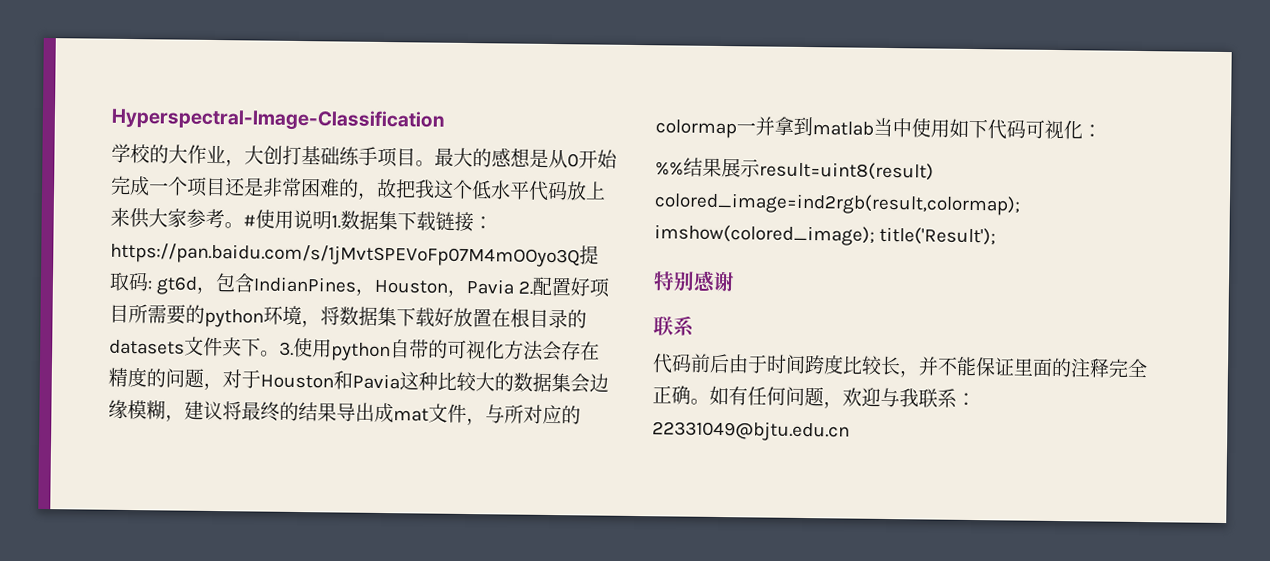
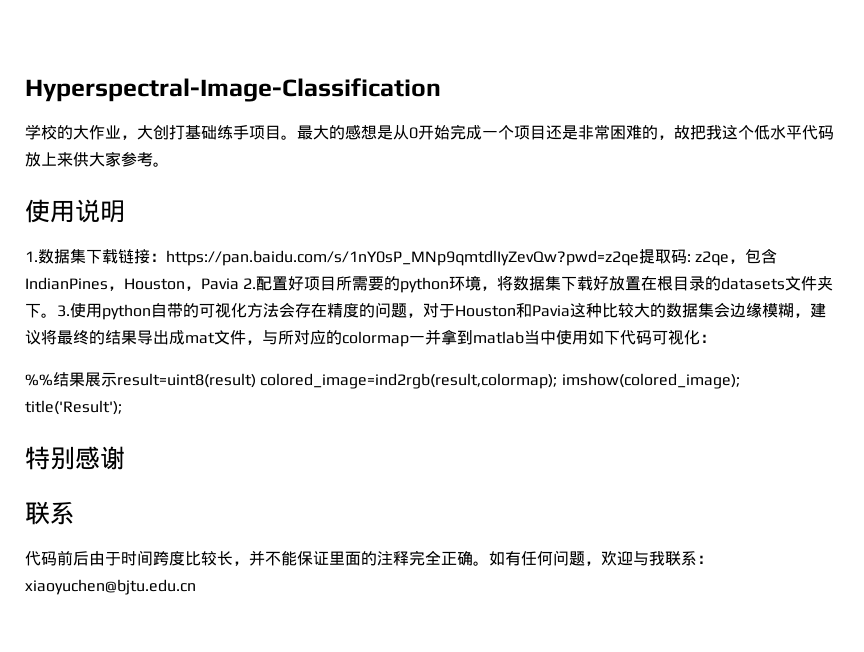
- 最大的感想是从0开始完成一个项目还是非常困难的，故把我这个低水平代码放上来供大家参考。#使用说明1.数据集下载链接：https://pan.baidu.com/s/1jMvtSPEVoFp07M4mOOyo3Q提取码: gt6d，包含IndianPines，Houston，Pavia 2.配置好项目所需要的python环境，将数据集下载好放置在根目录的datasets文件夹下。
+ 最大的感想是从0开始完成一个项目还是非常困难的，故把我这个低水平代码放上来供大家参考。
+ 使用说明
+ 1.数据集下载链接：https://pan.baidu.com/s/1nY0sP_MNp9qmtdlIyZevQw?pwd=z2qe提取码: z2qe，包含IndianPines，Houston，Pavia 2.配置好项目所需要的python环境，将数据集下载好放置在根目录的datasets文件夹下。
- 如有任何问题，欢迎与我联系：22331049@bjtu.edu.cn
+ 如有任何问题，欢迎与我联系：xiaoyuchen@bjtu.edu.cn

